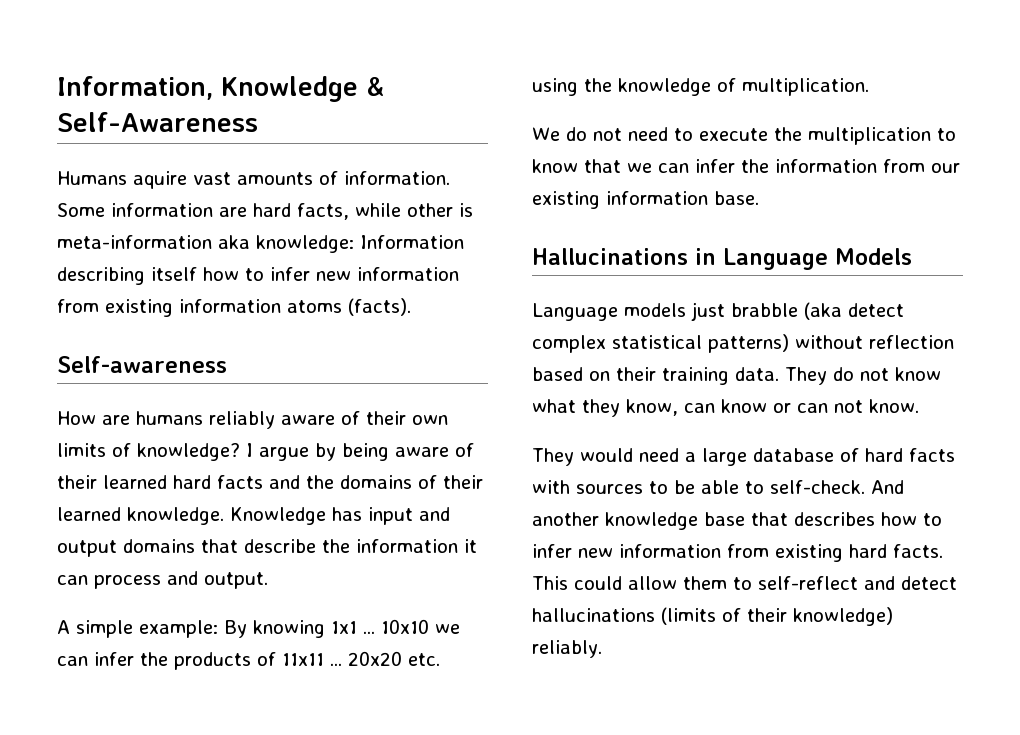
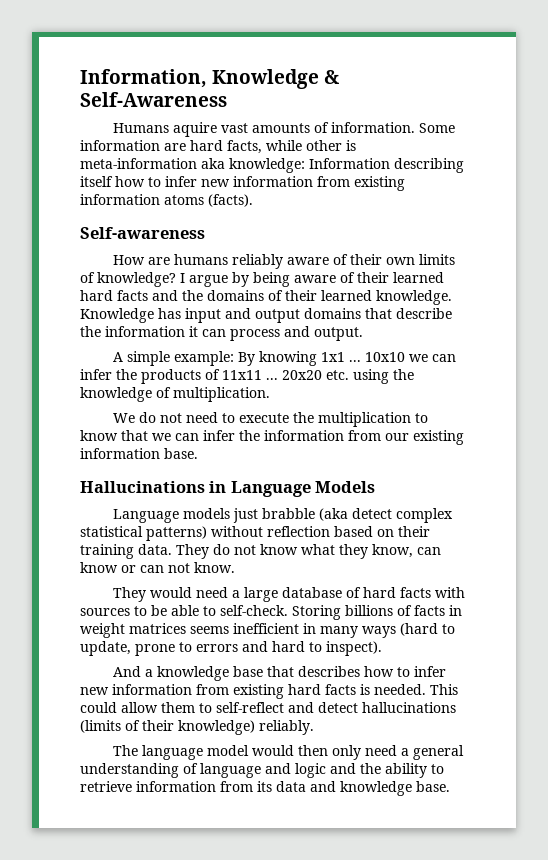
- And another knowledge base that describes how to infer new information from existing hard facts.
+ Storing billions of facts in weight matrices seems inefficient in many ways (hard to update, prone to errors and hard to inspect).
+ And a knowledge base that describes how to infer new information from existing hard facts is needed.
+ The language model would then only need a general understanding of language and logic and the ability to retrieve information from its data and knowledge base.

